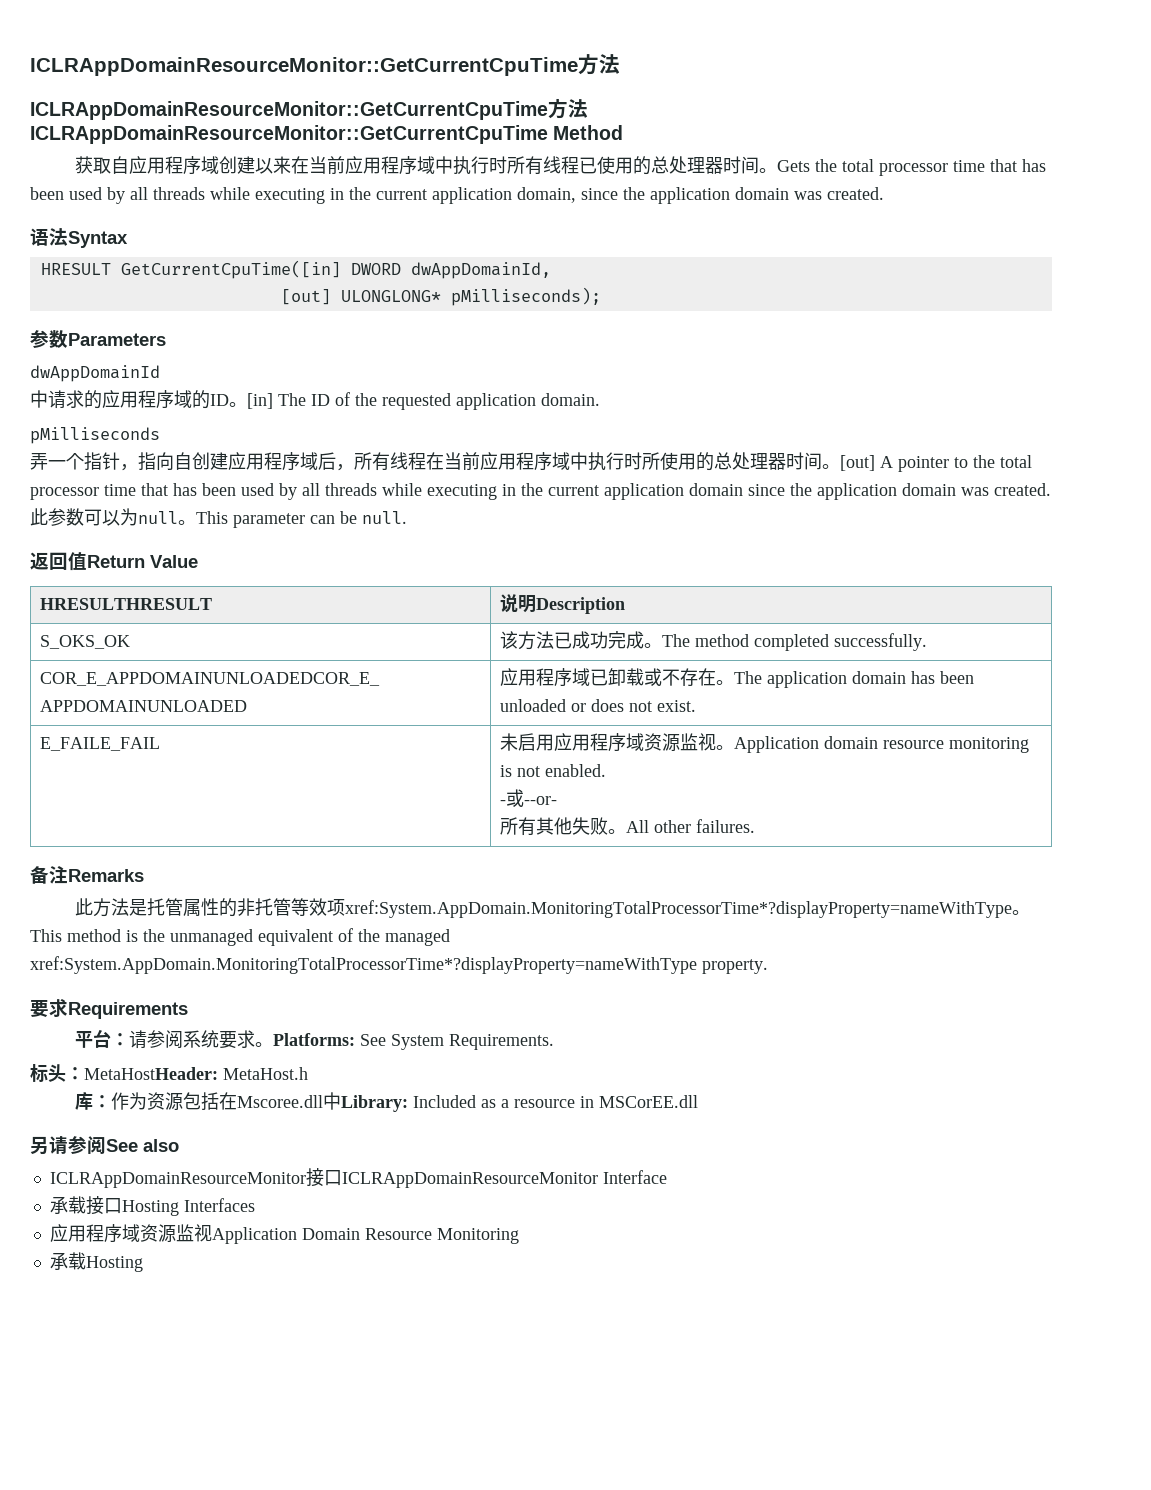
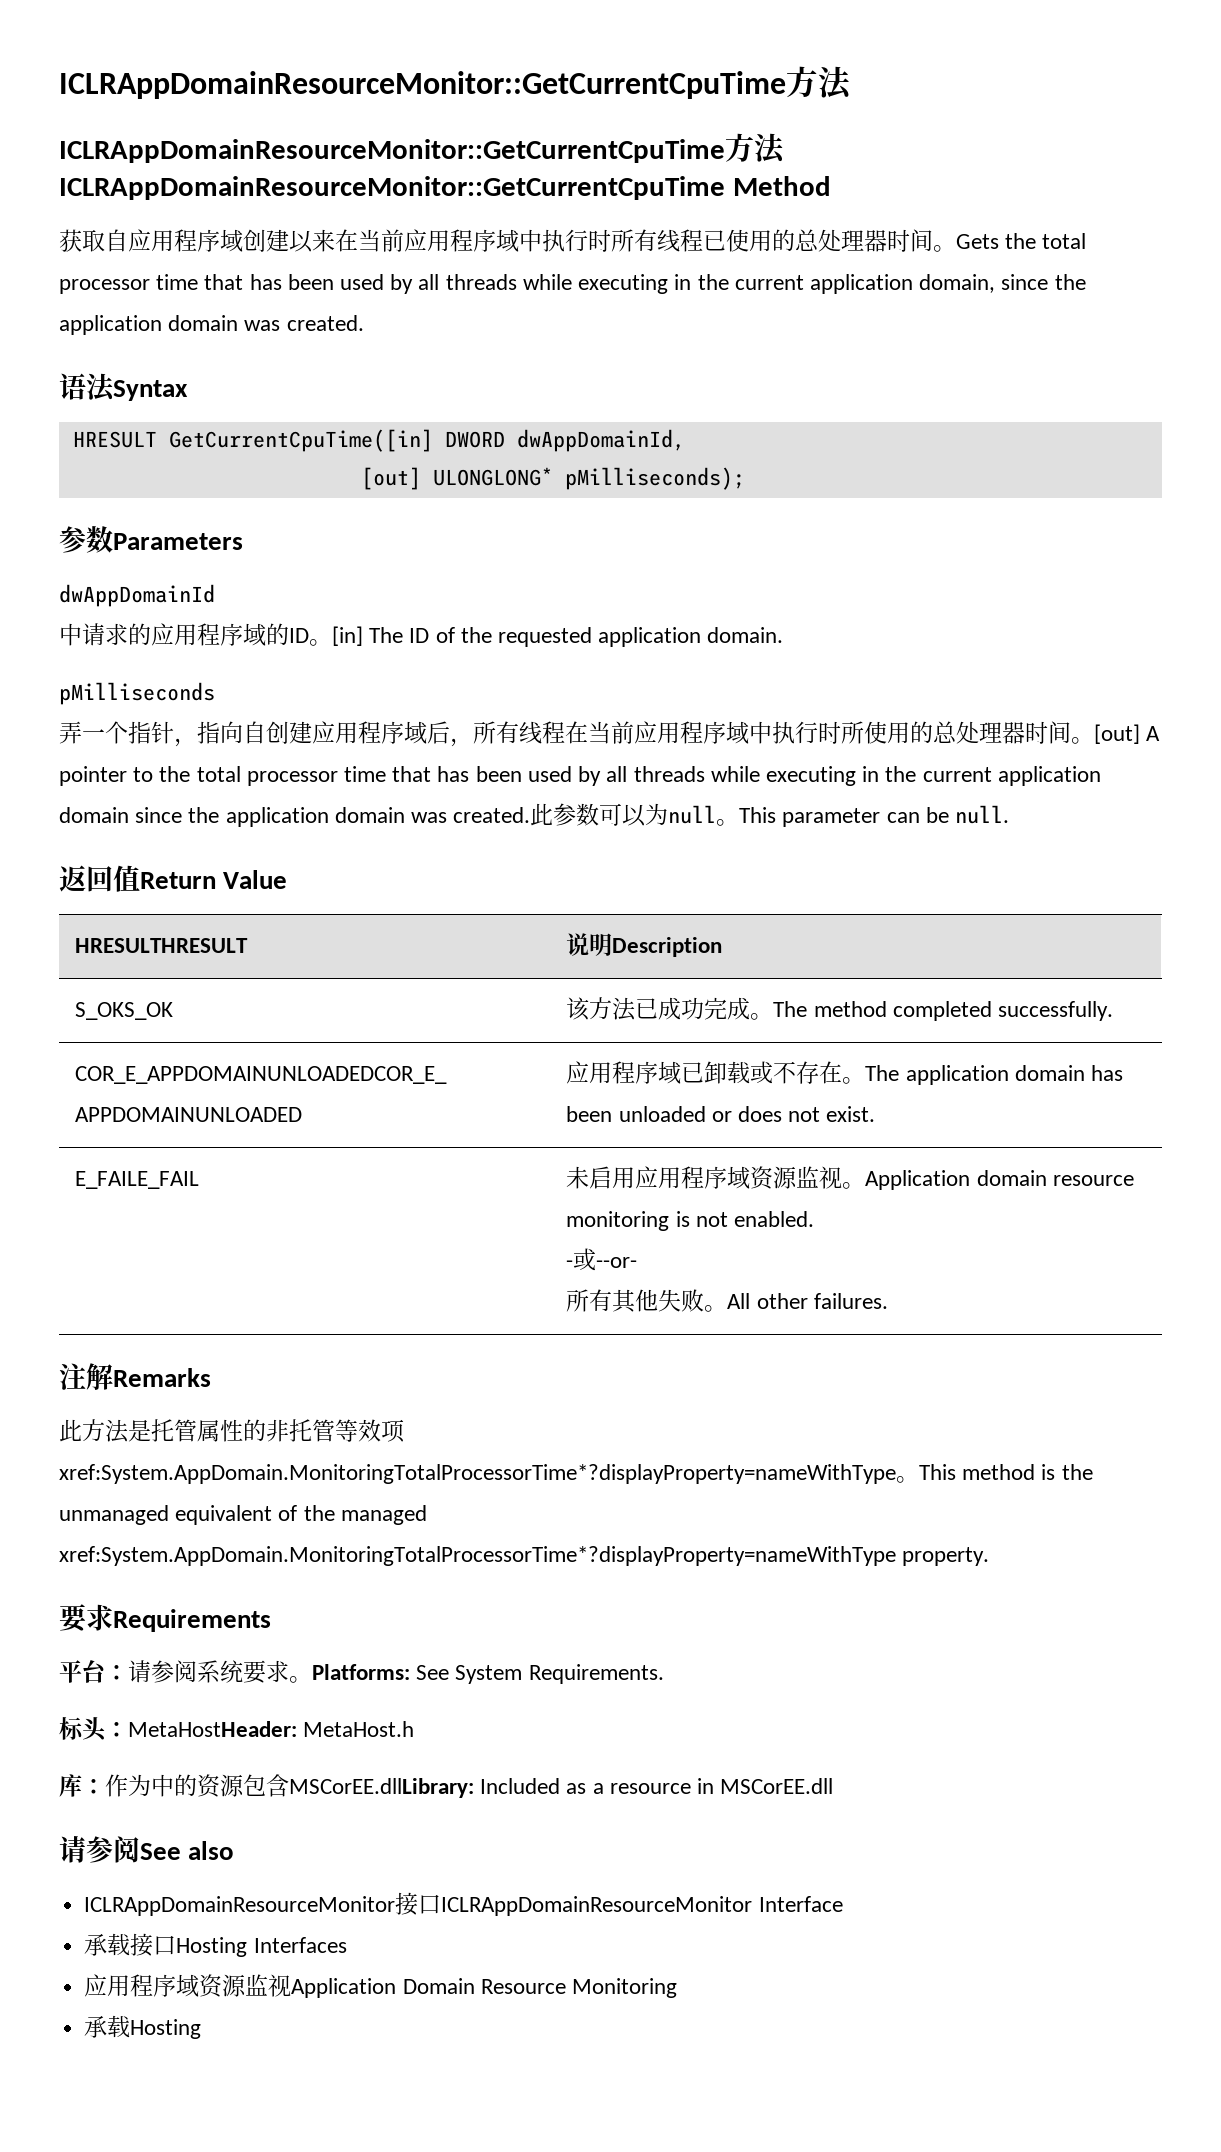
- 备注Remarks
+ 注解Remarks
- 库：作为资源包括在Mscoree.dll中Library: Included as a resource in MSCorEE.dll
+ 库：作为中的资源包含MSCorEE.dllLibrary: Included as a resource in MSCorEE.dll
- 另请参阅See also
+ 请参阅See also

